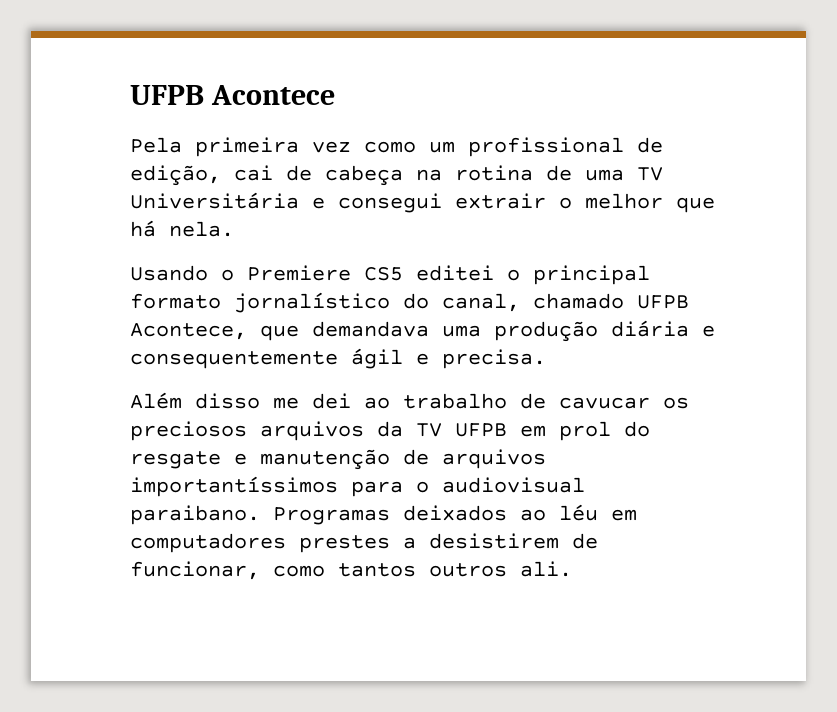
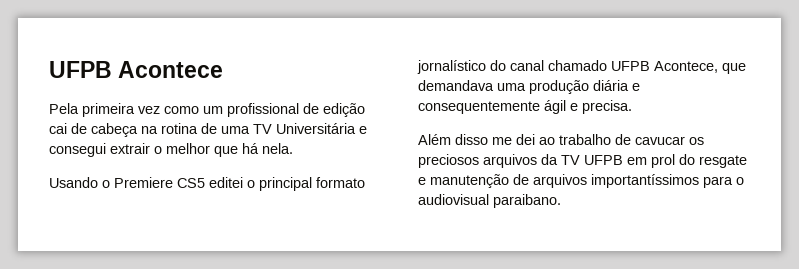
- Pela primeira vez como um profissional de edição, cai de cabeça na rotina de uma TV Universitária e consegui extrair o melhor que há nela.
+ Pela primeira vez como um profissional de edição cai de cabeça na rotina de uma TV Universitária e consegui extrair o melhor que há nela.
- Usando o Premiere CS5 editei o principal formato jornalístico do canal, chamado UFPB Acontece, que demandava uma produção diária e consequentemente ágil e precisa.
+ Usando o Premiere CS5 editei o principal formato jornalístico do canal chamado UFPB Acontece, que demandava uma produção diária e consequentemente ágil e precisa.
- Programas deixados ao léu em computadores prestes a desistirem de funcionar, como tantos outros ali.

